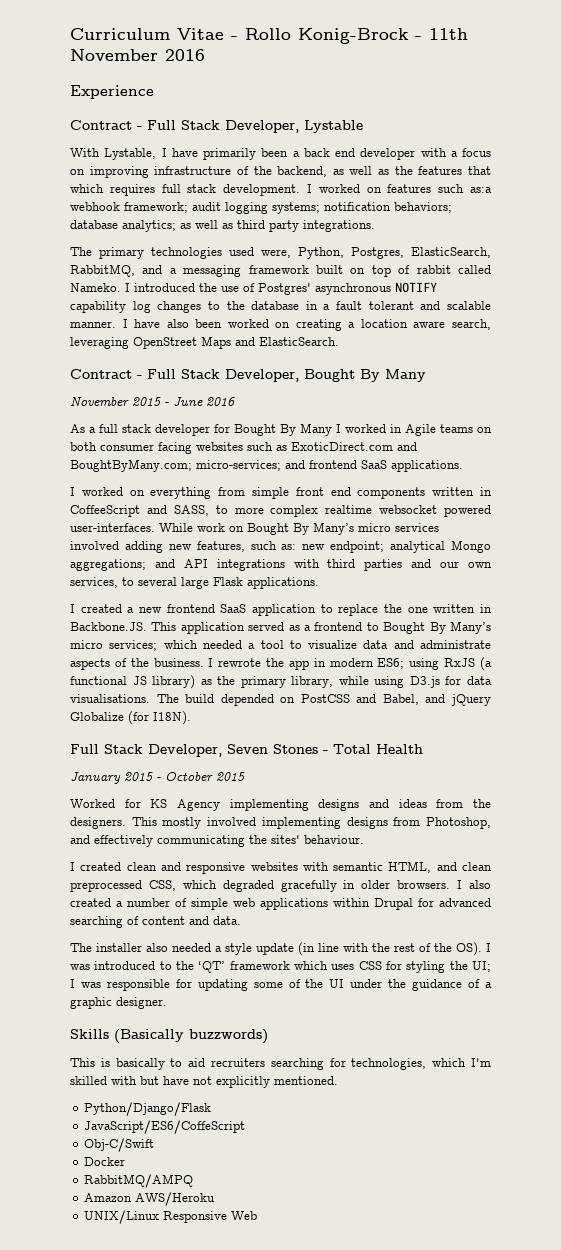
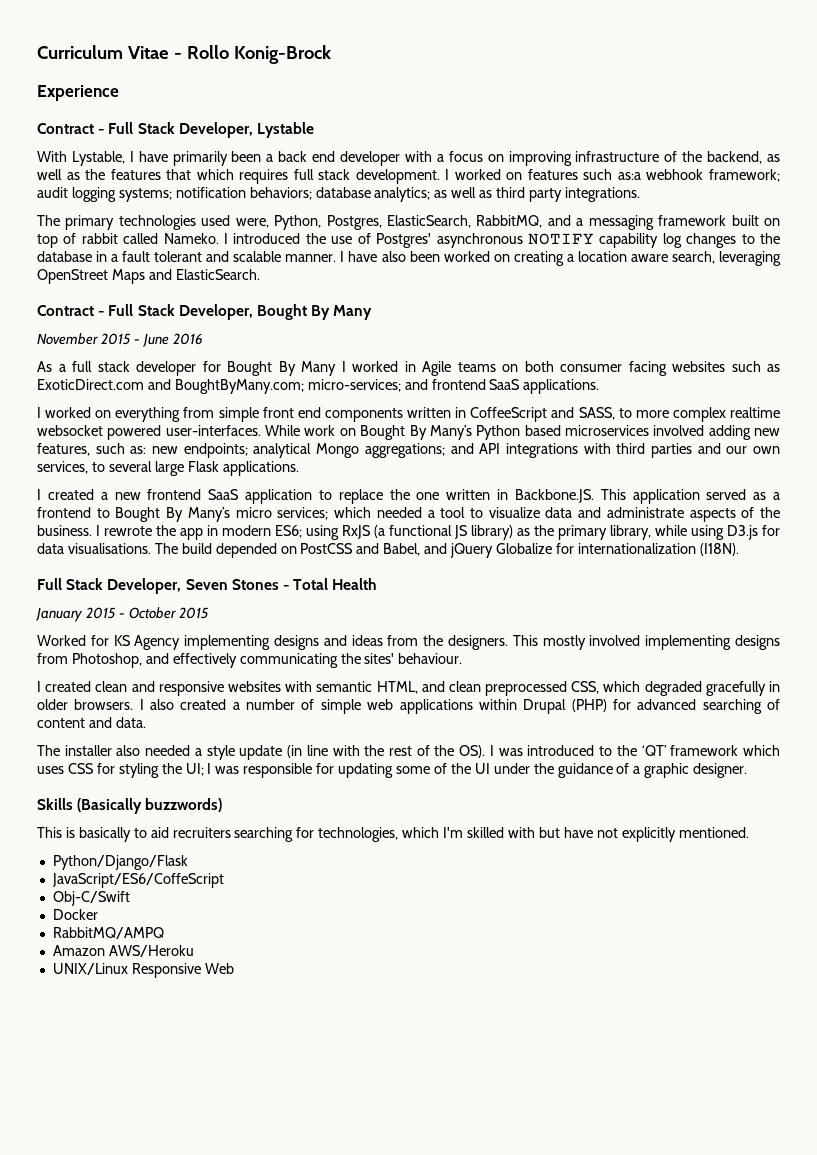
- Curriculum Vitae - Rollo Konig-Brock - 11th November 2016
+ Curriculum Vitae - Rollo Konig-Brock
- While work on Bought By Many’s micro services involved adding new features, such as: new endpoint; analytical Mongo aggregations; and API integrations with third parties and our own services, to several large Flask applications.
+ While work on Bought By Many’s Python based microservices involved adding new features, such as: new endpoints; analytical Mongo aggregations; and API integrations with third parties and our own services, to several large Flask applications.
- The build depended on PostCSS and Babel, and jQuery Globalize (for I18N).
+ The build depended on PostCSS and Babel, and jQuery Globalize for internationalization (I18N).
- I also created a number of simple web applications within Drupal for advanced searching of content and data.
+ I also created a number of simple web applications within Drupal (PHP) for advanced searching of content and data.

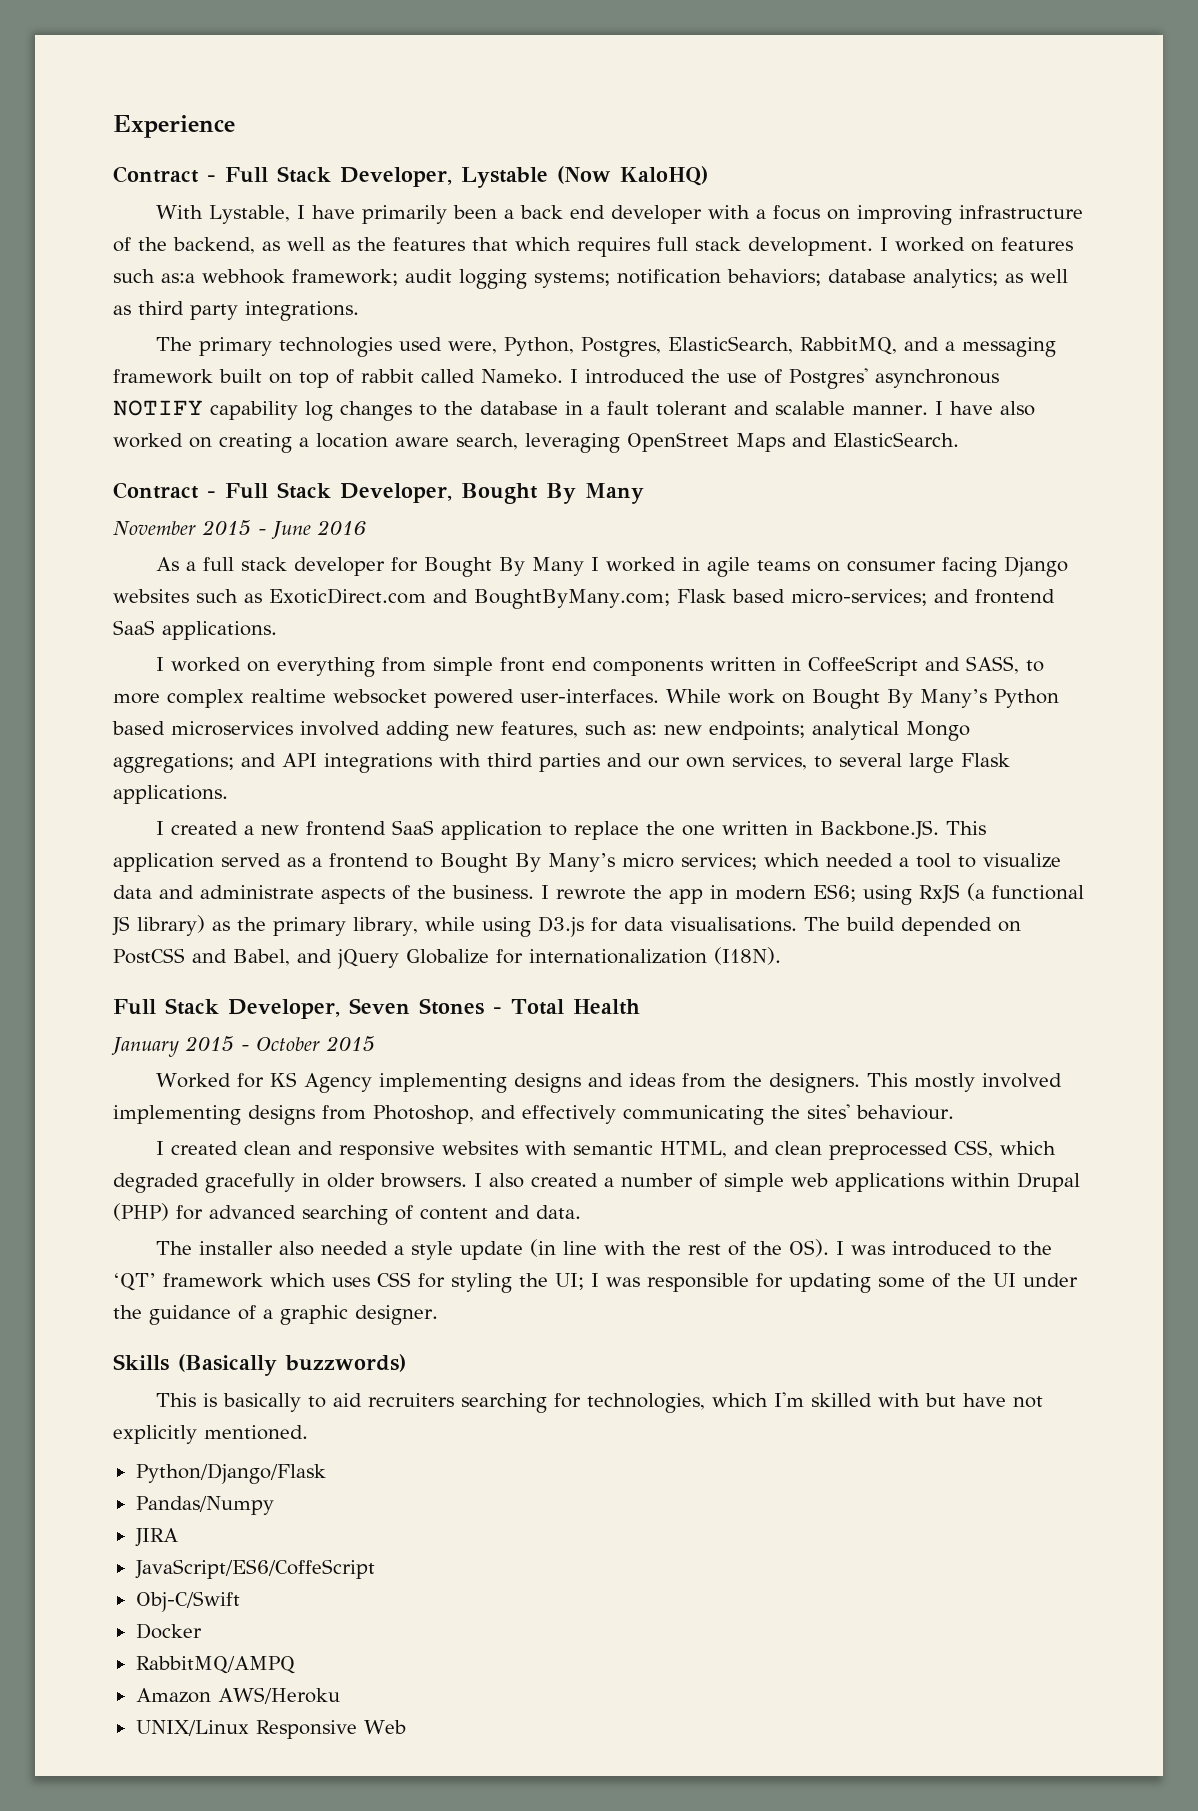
- Curriculum Vitae - Rollo Konig-Brock
- Contract - Full Stack Developer, Lystable
+ Contract - Full Stack Developer, Lystable (Now KaloHQ)
- I have also been worked on creating a location aware search, leveraging OpenStreet Maps and ElasticSearch.
+ I have also worked on creating a location aware search, leveraging OpenStreet Maps and ElasticSearch.
- As a full stack developer for Bought By Many I worked in Agile teams on both consumer facing websites such as ExoticDirect.com and BoughtByMany.com; micro-services; and frontend SaaS applications.
+ As a full stack developer for Bought By Many I worked in agile teams on consumer facing Django websites such as ExoticDirect.com and BoughtByMany.com; Flask based micro-services; and frontend SaaS applications.
+ Pandas/Numpy
+ JIRA

